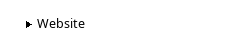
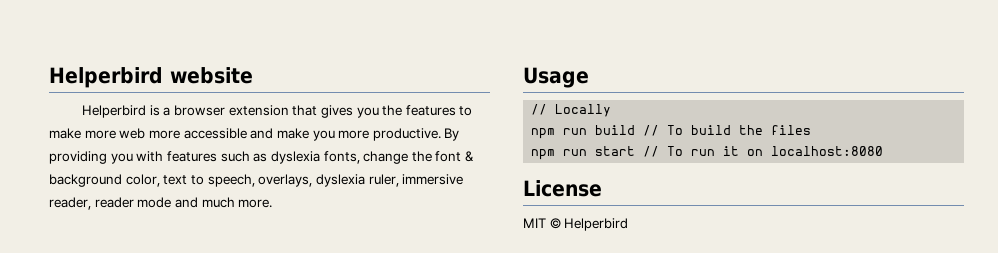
- Website
+ Helperbird website
+ Helperbird is a browser extension that gives you the features to make more web more accessible and make you more productive. By providing you with features such as dyslexia fonts, change the font & background color, text to speech, overlays, dyslexia ruler, immersive reader, reader mode and much more.
+ Usage
+ // Locally
+ npm run build // To build the files
+ npm run start // To run it on localhost:8080
+ License
+ MIT © Helperbird

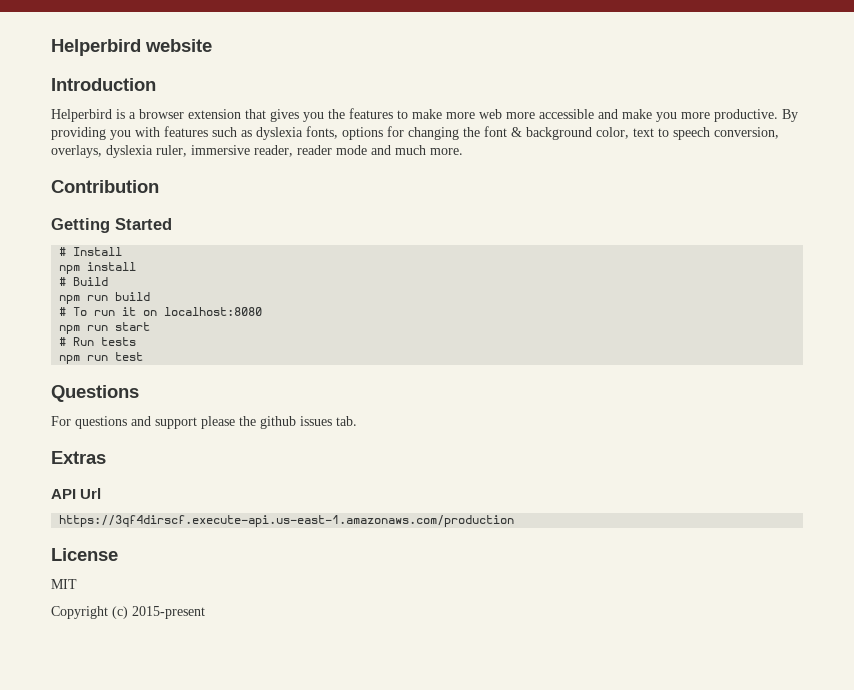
+ Introduction
- By providing you with features such as dyslexia fonts, change the font & background color, text to speech, overlays, dyslexia ruler, immersive reader, reader mode and much more.
+ By providing you with features such as dyslexia fonts, options for changing the font & background color, text to speech conversion, overlays, dyslexia ruler, immersive reader, reader mode and much more.
- Usage
- // Locally
- npm run build // To build the files
- npm run start // To run it on localhost:8080
+ Contribution
+ Getting Started
+ # Install
+ npm install
+ # Build
+ npm run build
+ # To run it on localhost:8080
+ npm run start
+ # Run tests
+ npm run test
+ Questions
+ For questions and support please the github issues tab.
+ Extras
+ API Url
+ https://3qf4dirscf.execute-api.us-east-1.amazonaws.com/production
- MIT © Helperbird
+ MIT
+ Copyright (c) 2015-present

